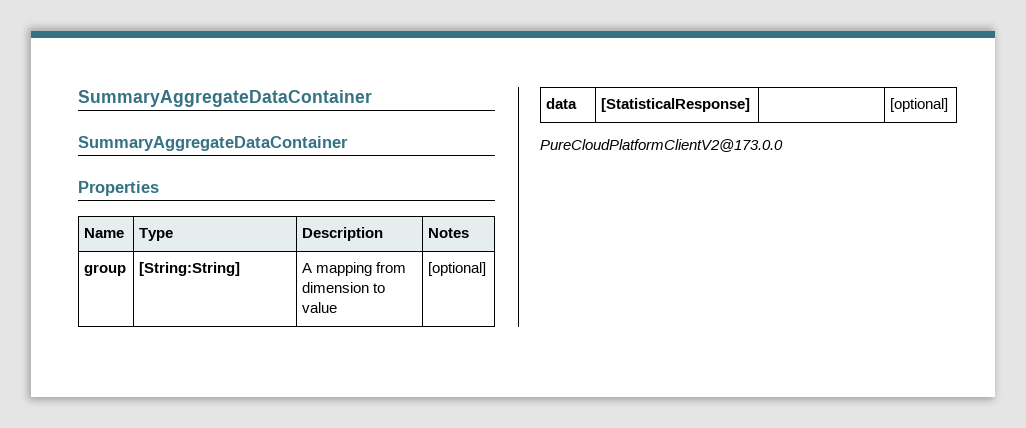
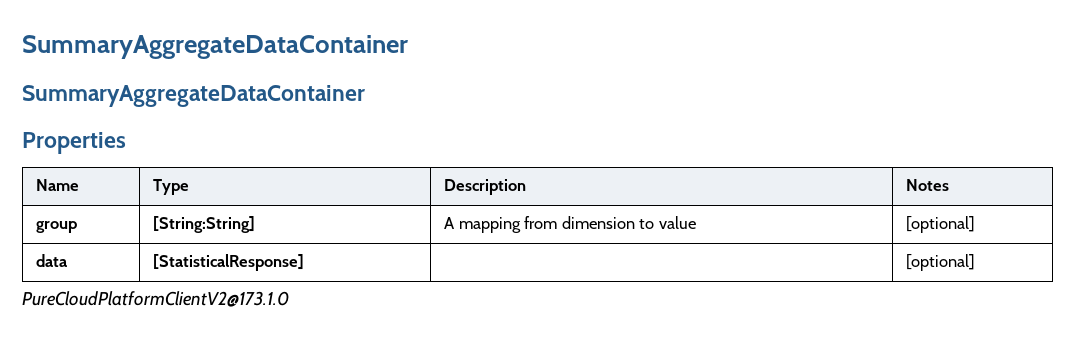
- PureCloudPlatformClientV2@173.0.0
+ PureCloudPlatformClientV2@173.1.0

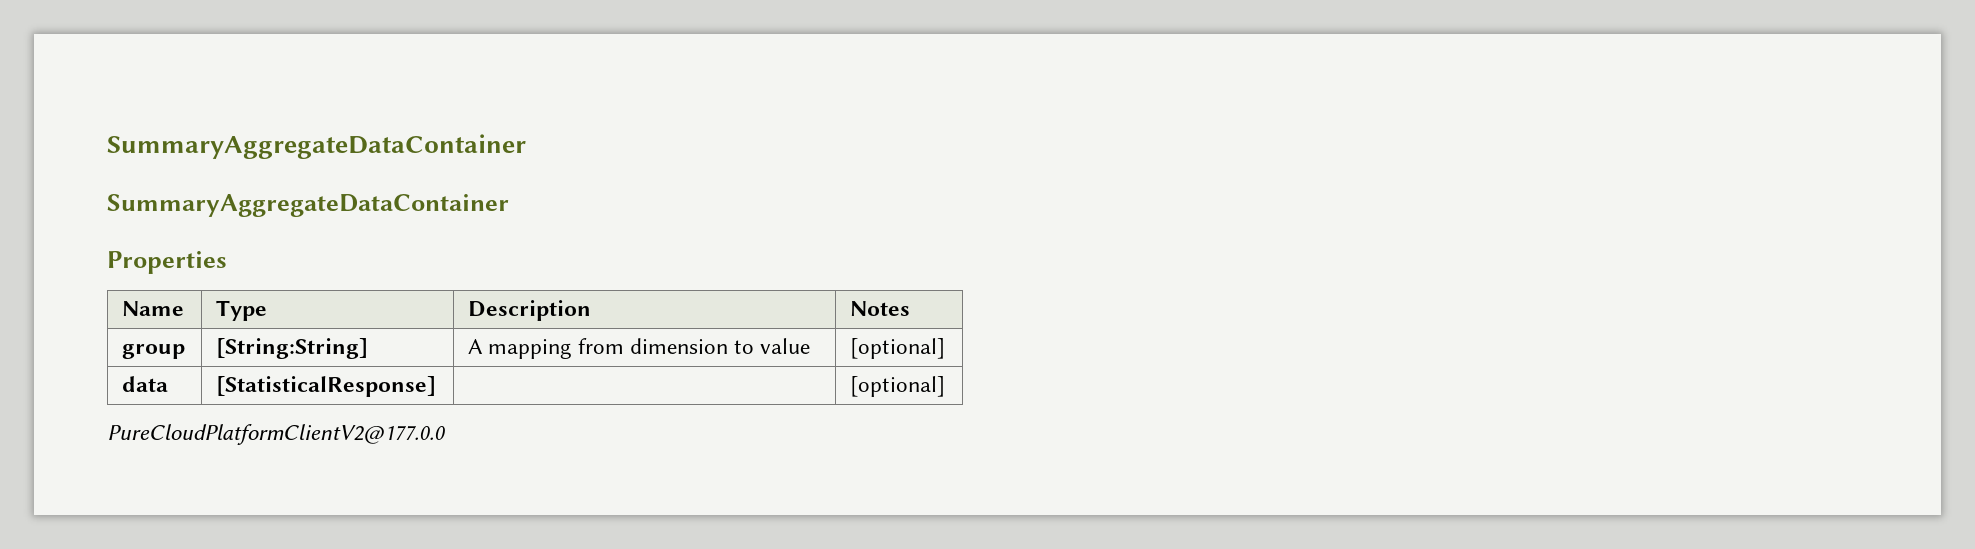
- PureCloudPlatformClientV2@173.1.0
+ PureCloudPlatformClientV2@177.0.0

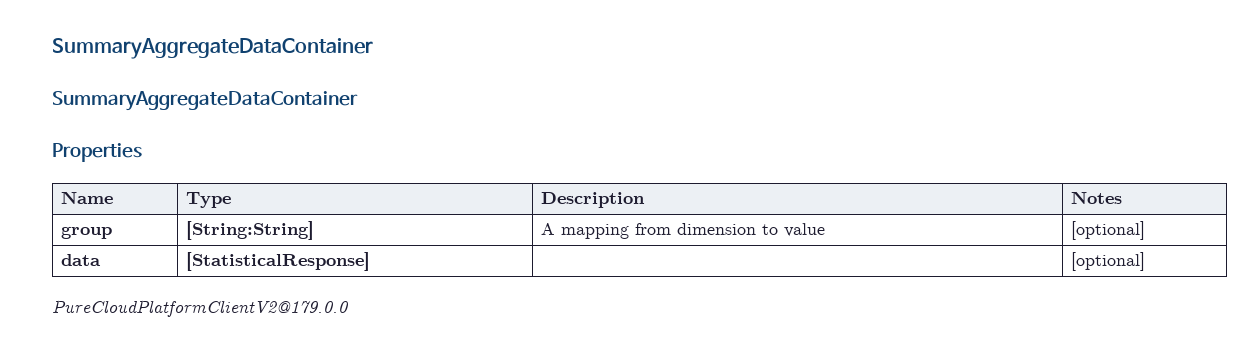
- PureCloudPlatformClientV2@177.0.0
+ PureCloudPlatformClientV2@179.0.0

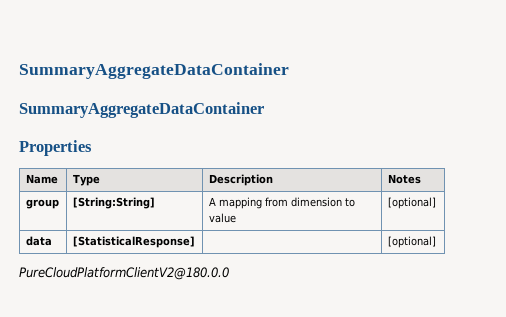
- PureCloudPlatformClientV2@179.0.0
+ PureCloudPlatformClientV2@180.0.0

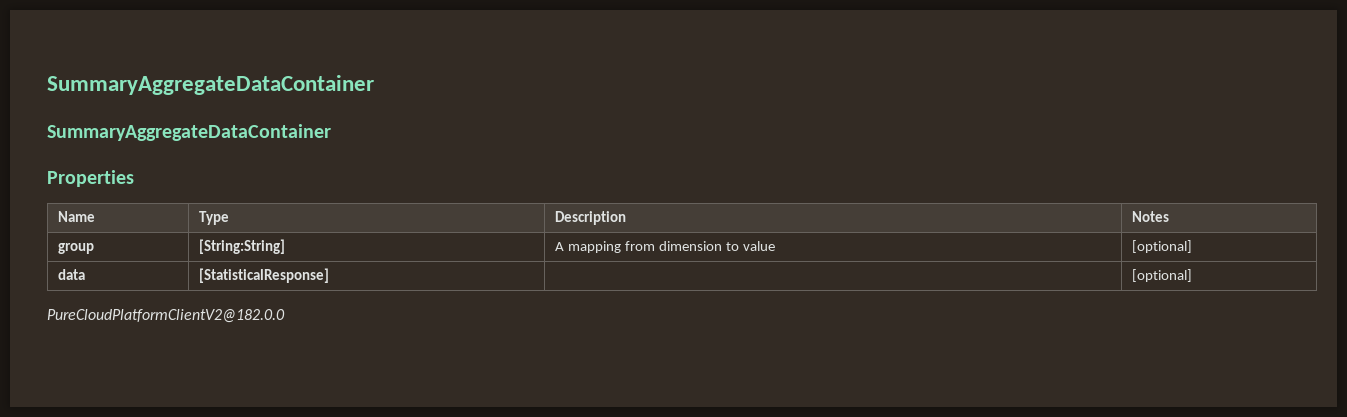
- PureCloudPlatformClientV2@180.0.0
+ PureCloudPlatformClientV2@182.0.0

